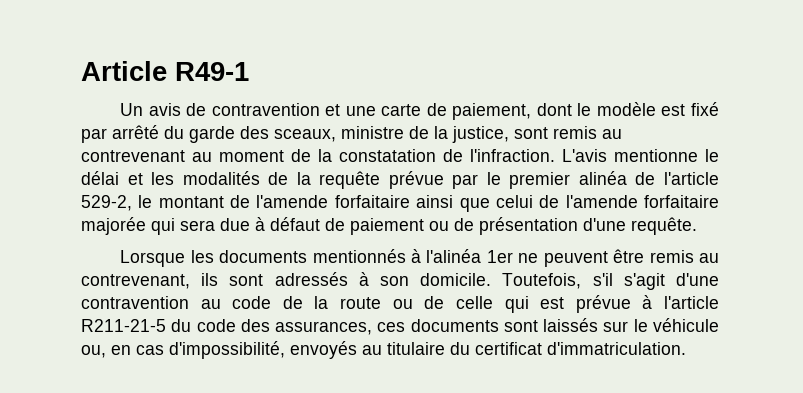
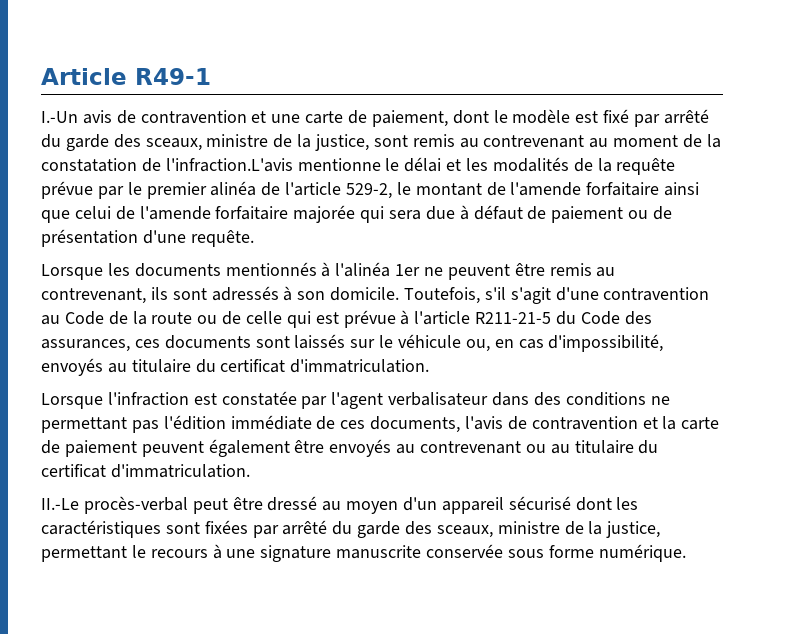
- Un avis de contravention et une carte de paiement, dont le modèle est fixé par arrêté du garde des sceaux, ministre de la justice, sont remis au contrevenant au moment de la constatation de l'infraction. L'avis mentionne le délai et les modalités de la requête prévue par le premier alinéa de l'article 529-2, le montant de l'amende forfaitaire ainsi que celui de l'amende forfaitaire majorée qui sera due à défaut de paiement ou de présentation d'une requête.
+ I.-Un avis de contravention et une carte de paiement, dont le modèle est fixé par arrêté du garde des sceaux, ministre de la justice, sont remis au contrevenant au moment de la constatation de l'infraction.L'avis mentionne le délai et les modalités de la requête prévue par le premier alinéa de l'article 529-2, le montant de l'amende forfaitaire ainsi que celui de l'amende forfaitaire majorée qui sera due à défaut de paiement ou de présentation d'une requête.
- Toutefois, s'il s'agit d'une contravention au code de la route ou de celle qui est prévue à l'article R211-21-5 du code des assurances, ces documents sont laissés sur le véhicule ou, en cas d'impossibilité, envoyés au titulaire du certificat d'immatriculation.
+ Toutefois, s'il s'agit d'une contravention au Code de la route ou de celle qui est prévue à l'article R211-21-5 du Code des assurances, ces documents sont laissés sur le véhicule ou, en cas d'impossibilité, envoyés au titulaire du certificat d'immatriculation.
+ Lorsque l'infraction est constatée par l'agent verbalisateur dans des conditions ne permettant pas l'édition immédiate de ces documents, l'avis de contravention et la carte de paiement peuvent également être envoyés au contrevenant ou au titulaire du certificat d'immatriculation.
+ II.-Le procès-verbal peut être dressé au moyen d'un appareil sécurisé dont les caractéristiques sont fixées par arrêté du garde des sceaux, ministre de la justice, permettant le recours à une signature manuscrite conservée sous forme numérique.

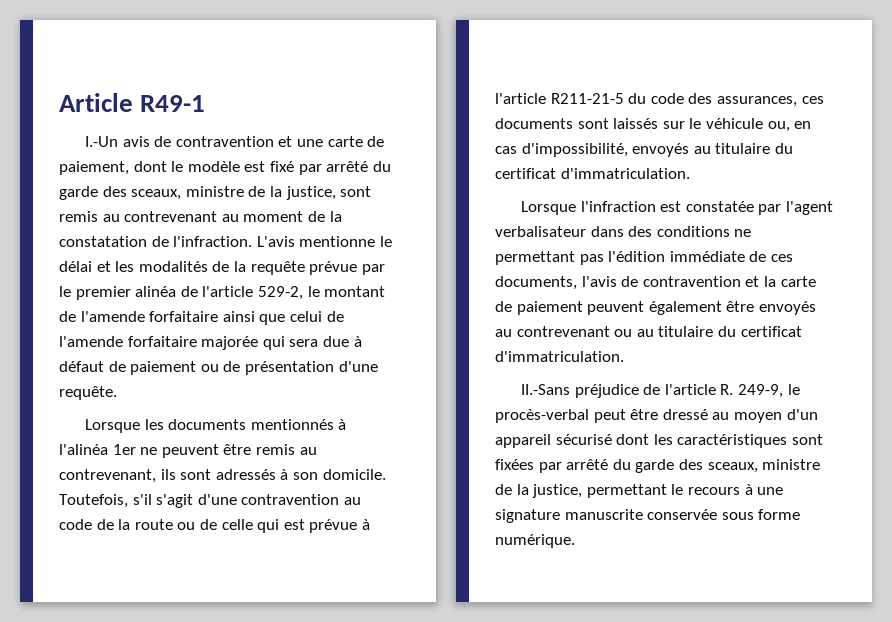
- I.-Un avis de contravention et une carte de paiement, dont le modèle est fixé par arrêté du garde des sceaux, ministre de la justice, sont remis au contrevenant au moment de la constatation de l'infraction.L'avis mentionne le délai et les modalités de la requête prévue par le premier alinéa de l'article 529-2, le montant de l'amende forfaitaire ainsi que celui de l'amende forfaitaire majorée qui sera due à défaut de paiement ou de présentation d'une requête.
+ I.-Un avis de contravention et une carte de paiement, dont le modèle est fixé par arrêté du garde des sceaux, ministre de la justice, sont remis au contrevenant au moment de la constatation de l'infraction. L'avis mentionne le délai et les modalités de la requête prévue par le premier alinéa de l'article 529-2, le montant de l'amende forfaitaire ainsi que celui de l'amende forfaitaire majorée qui sera due à défaut de paiement ou de présentation d'une requête.
- Toutefois, s'il s'agit d'une contravention au Code de la route ou de celle qui est prévue à l'article R211-21-5 du Code des assurances, ces documents sont laissés sur le véhicule ou, en cas d'impossibilité, envoyés au titulaire du certificat d'immatriculation.
+ Toutefois, s'il s'agit d'une contravention au code de la route ou de celle qui est prévue à l'article R211-21-5 du code des assurances, ces documents sont laissés sur le véhicule ou, en cas d'impossibilité, envoyés au titulaire du certificat d'immatriculation.
- II.-Le procès-verbal peut être dressé au moyen d'un appareil sécurisé dont les caractéristiques sont fixées par arrêté du garde des sceaux, ministre de la justice, permettant le recours à une signature manuscrite conservée sous forme numérique.
+ II.-Sans préjudice de l'article R. 249-9, le procès-verbal peut être dressé au moyen d'un appareil sécurisé dont les caractéristiques sont fixées par arrêté du garde des sceaux, ministre de la justice, permettant le recours à une signature manuscrite conservée sous forme numérique.

